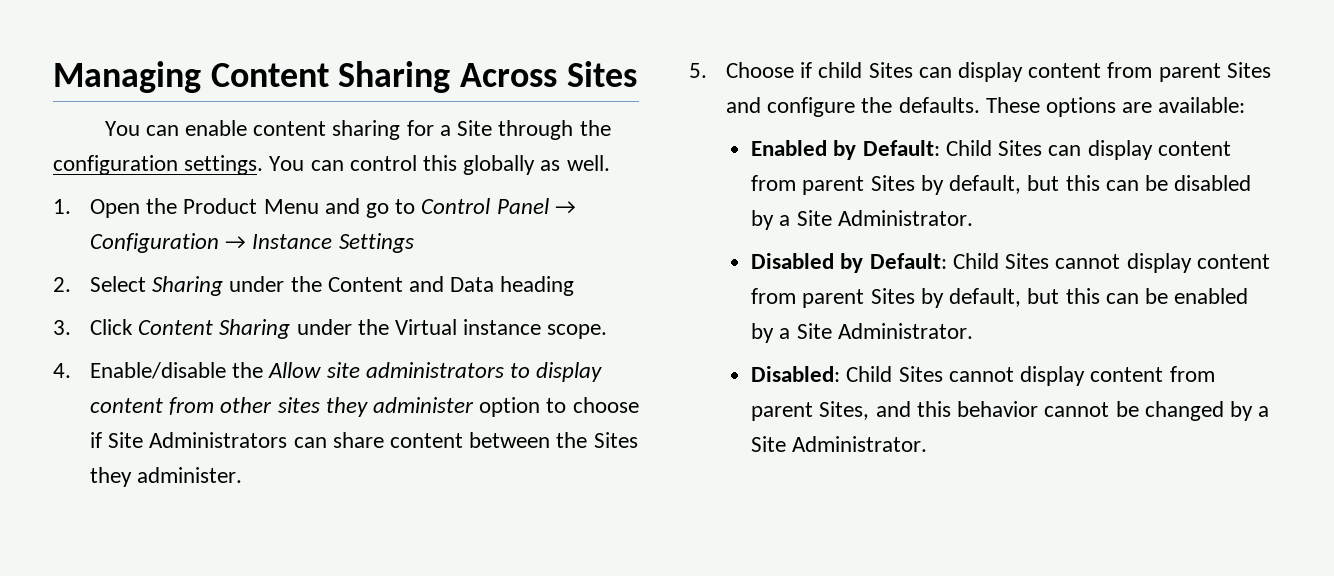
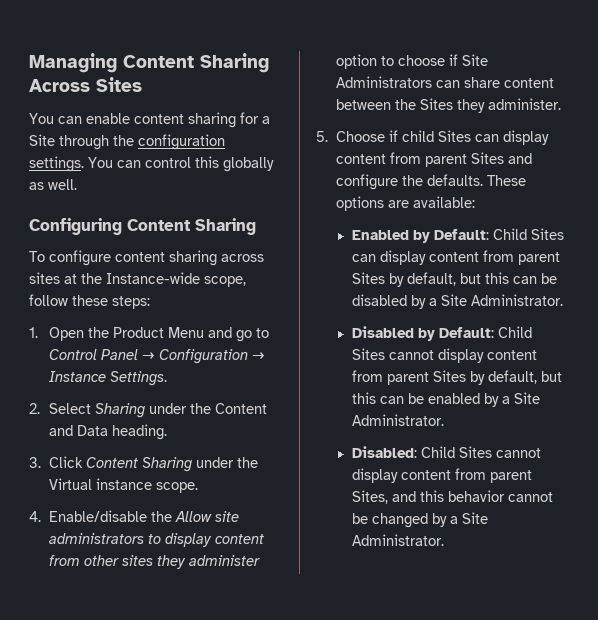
+ Configuring Content Sharing
+ To configure content sharing across sites at the Instance-wide scope, follow these steps:
- 1. Open the Product Menu and go to Control Panel → Configuration → Instance Settings
+ 1. Open the Product Menu and go to Control Panel → Configuration → Instance Settings.
- 2. Select Sharing under the Content and Data heading
+ 2. Select Sharing under the Content and Data heading.

